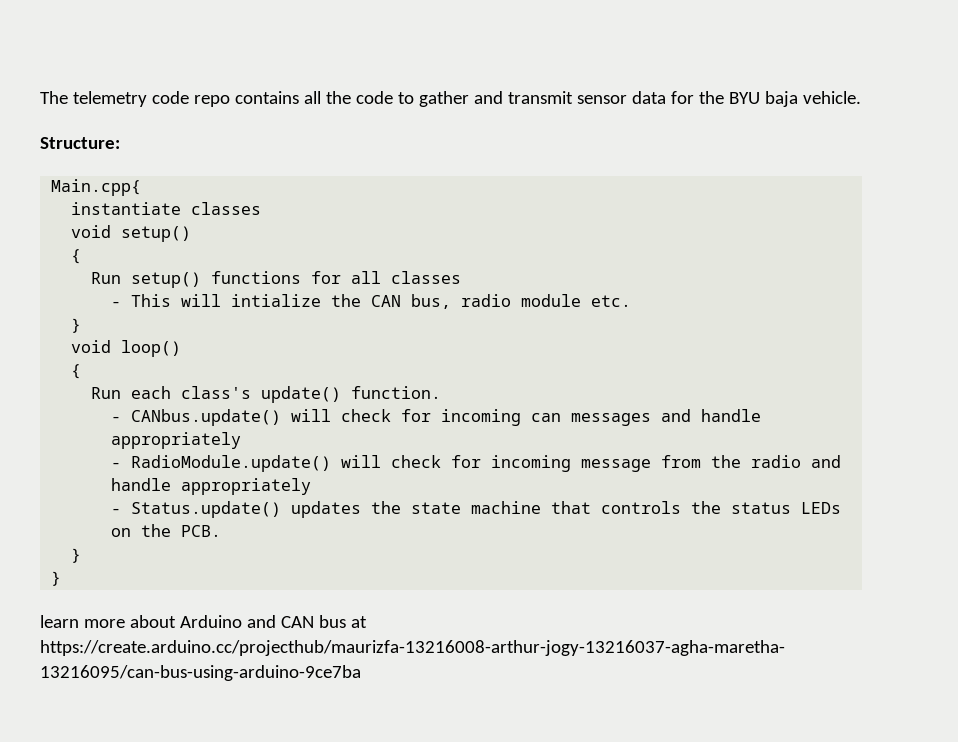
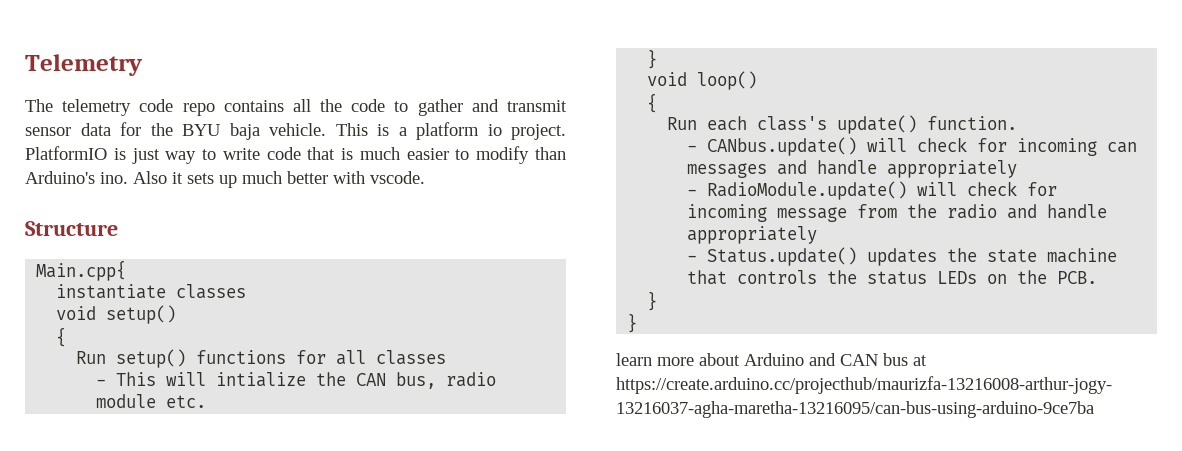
+ Telemetry
- The telemetry code repo contains all the code to gather and transmit sensor data for the BYU baja vehicle.
- Structure:
+ The telemetry code repo contains all the code to gather and transmit sensor data for the BYU baja vehicle. This is a platform io project. PlatformIO is just way to write code that is much easier to modify than Arduino's ino. Also it sets up much better with vscode.
+ Structure

